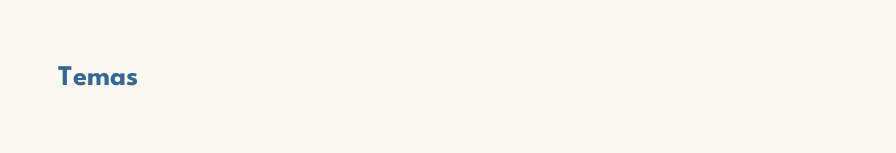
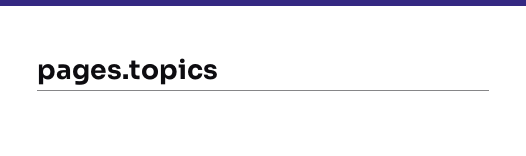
- Temas
+ pages.topics

